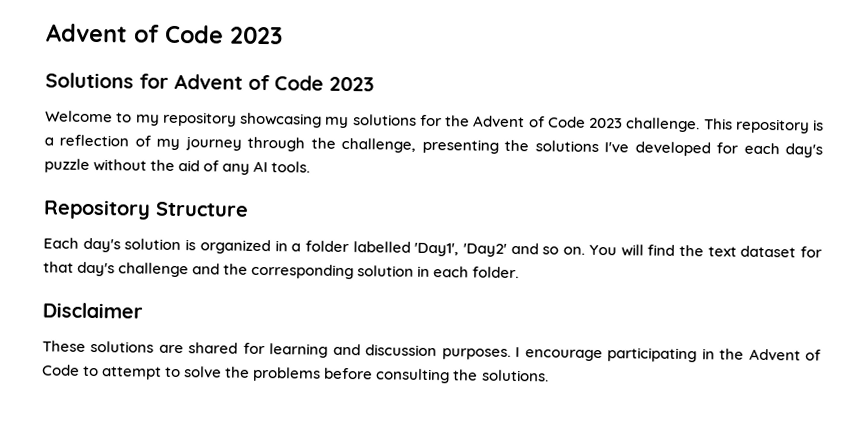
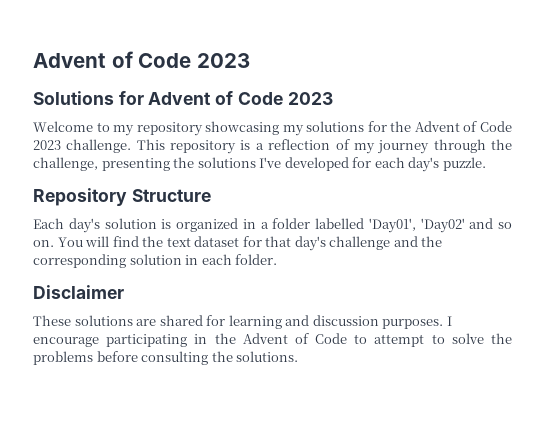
- This repository is a reflection of my journey through the challenge, presenting the solutions I've developed for each day's puzzle without the aid of any AI tools.
+ This repository is a reflection of my journey through the challenge, presenting the solutions I've developed for each day's puzzle.
- Each day's solution is organized in a folder labelled 'Day1', 'Day2' and so on.
+ Each day's solution is organized in a folder labelled 'Day01', 'Day02' and so on.

